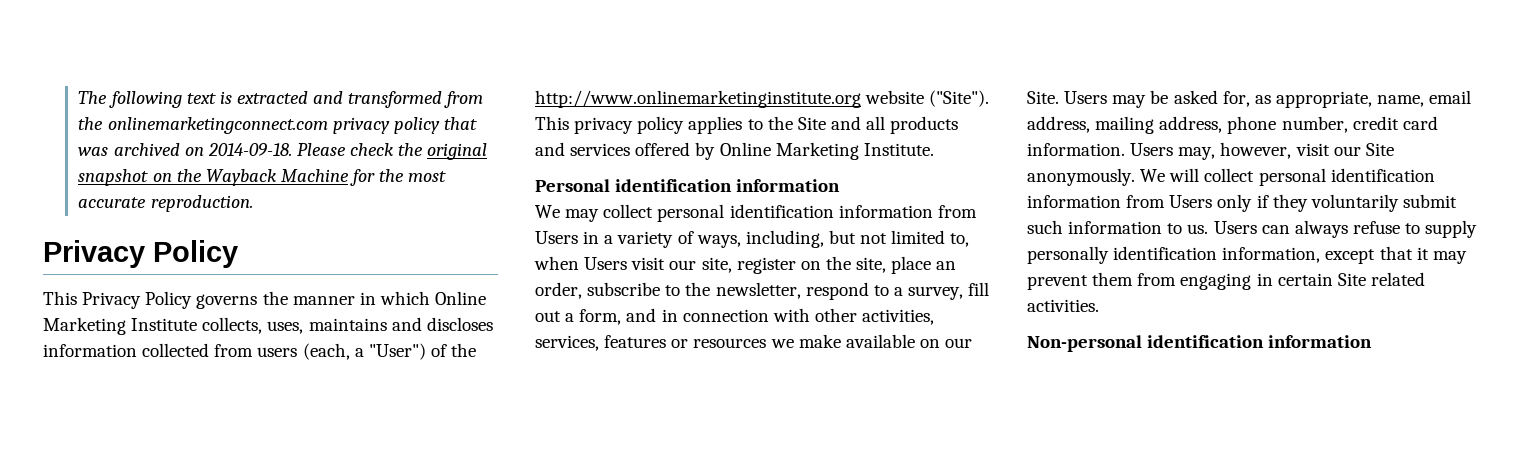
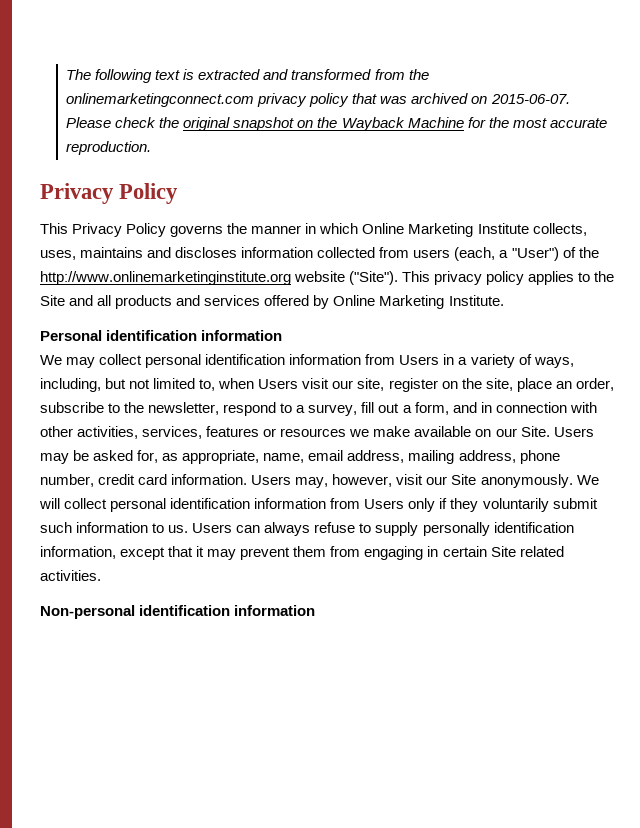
- The following text is extracted and transformed from the onlinemarketingconnect.com privacy policy that was archived on 2014-09-18.
+ The following text is extracted and transformed from the onlinemarketingconnect.com privacy policy that was archived on 2015-06-07.

